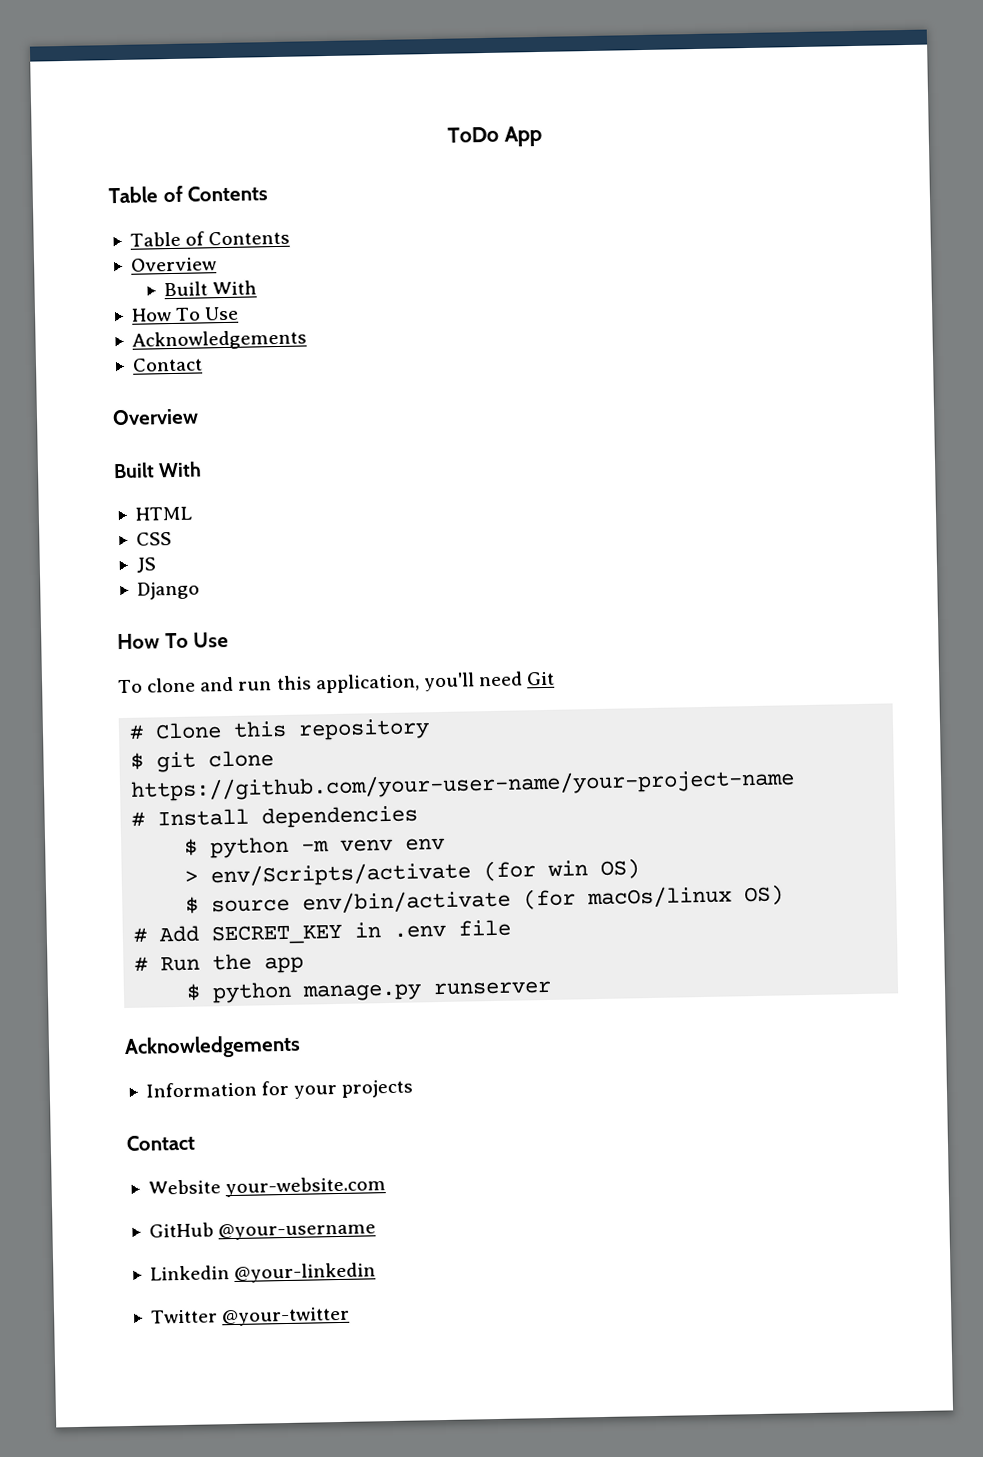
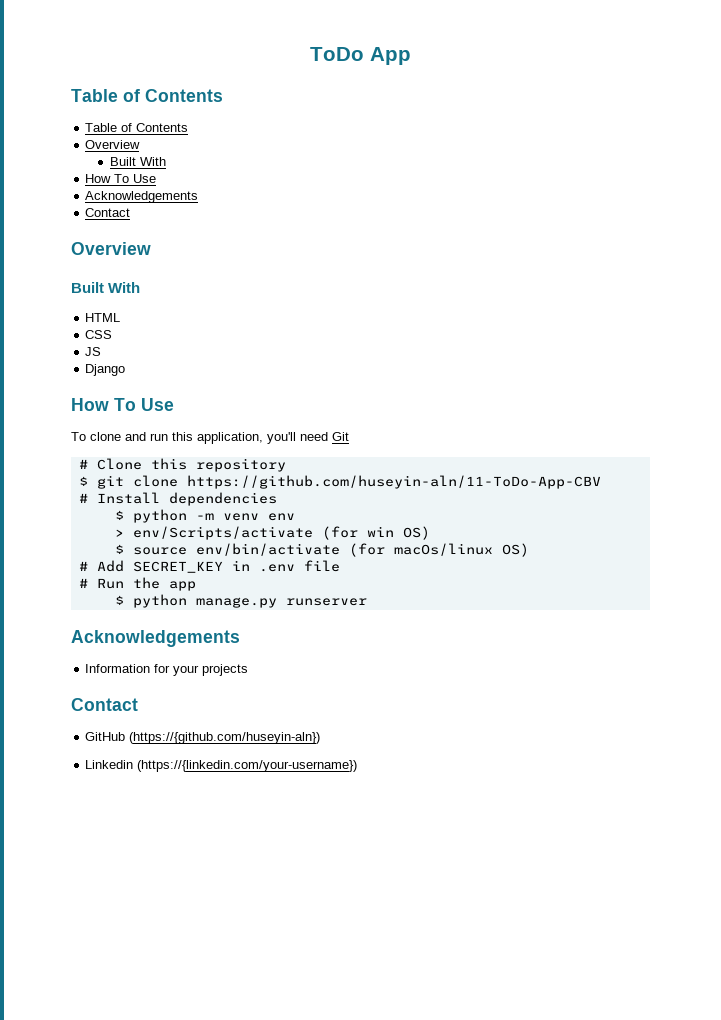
- $ git clone https://github.com/your-user-name/your-project-name
+ $ git clone https://github.com/huseyin-aln/11-ToDo-App-CBV
- Website your-website.com
- GitHub @your-username
+ GitHub (https://{github.com/huseyin-aln})
- Linkedin @your-linkedin
- Twitter @your-twitter
+ Linkedin (https://{linkedin.com/your-username})

